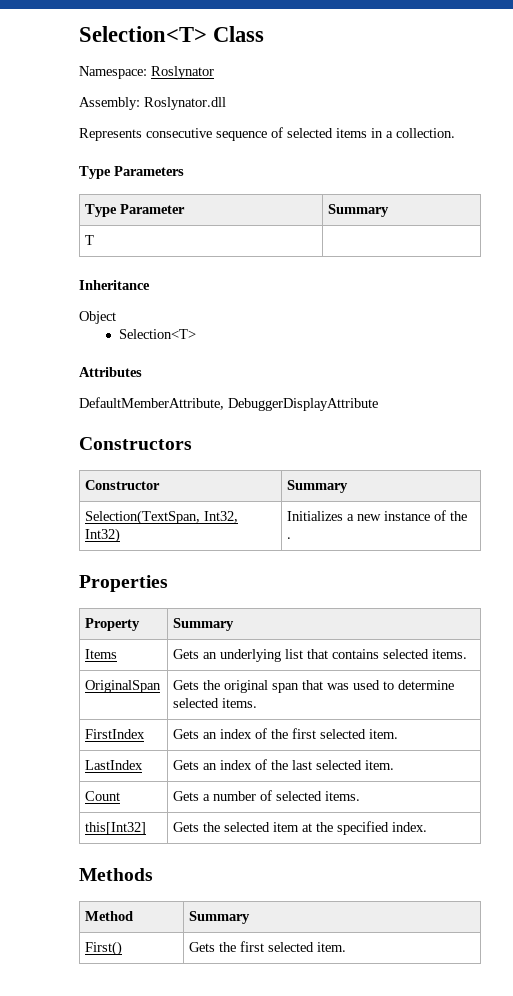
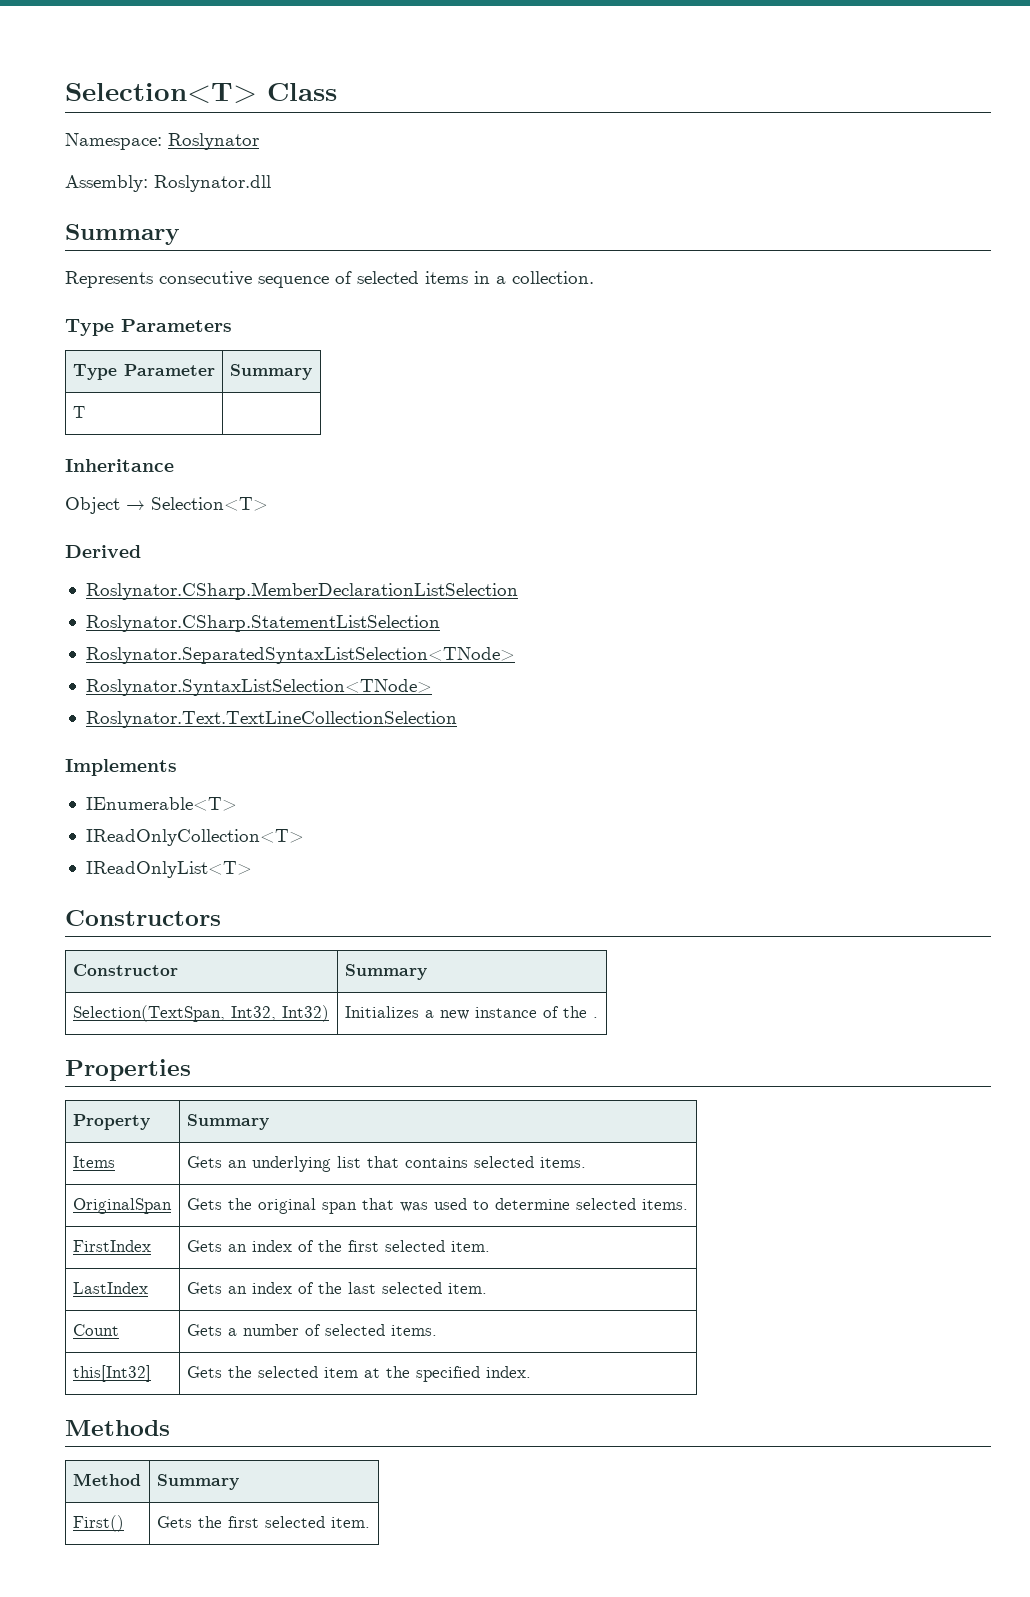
  Assembly: Roslynator.dll
+ Summary
- Object
- Selection<T>
+ Object → Selection<T>
- Attributes
- DefaultMemberAttribute, DebuggerDisplayAttribute
+ Derived
+ Roslynator.CSharp.MemberDeclarationListSelection
+ Roslynator.CSharp.StatementListSelection
+ Roslynator.SeparatedSyntaxListSelection<TNode>
+ Roslynator.SyntaxListSelection<TNode>
+ Roslynator.Text.TextLineCollectionSelection
+ Implements
+ IEnumerable<T>
+ IReadOnlyCollection<T>
+ IReadOnlyList<T>

